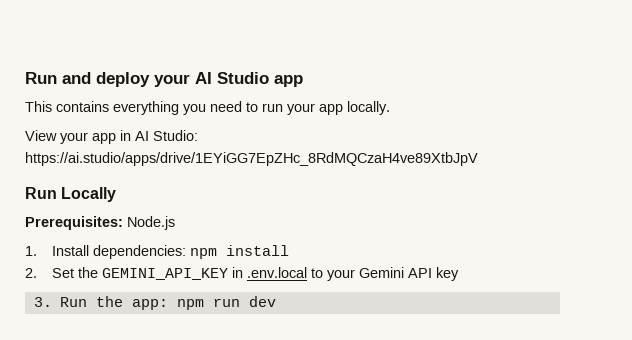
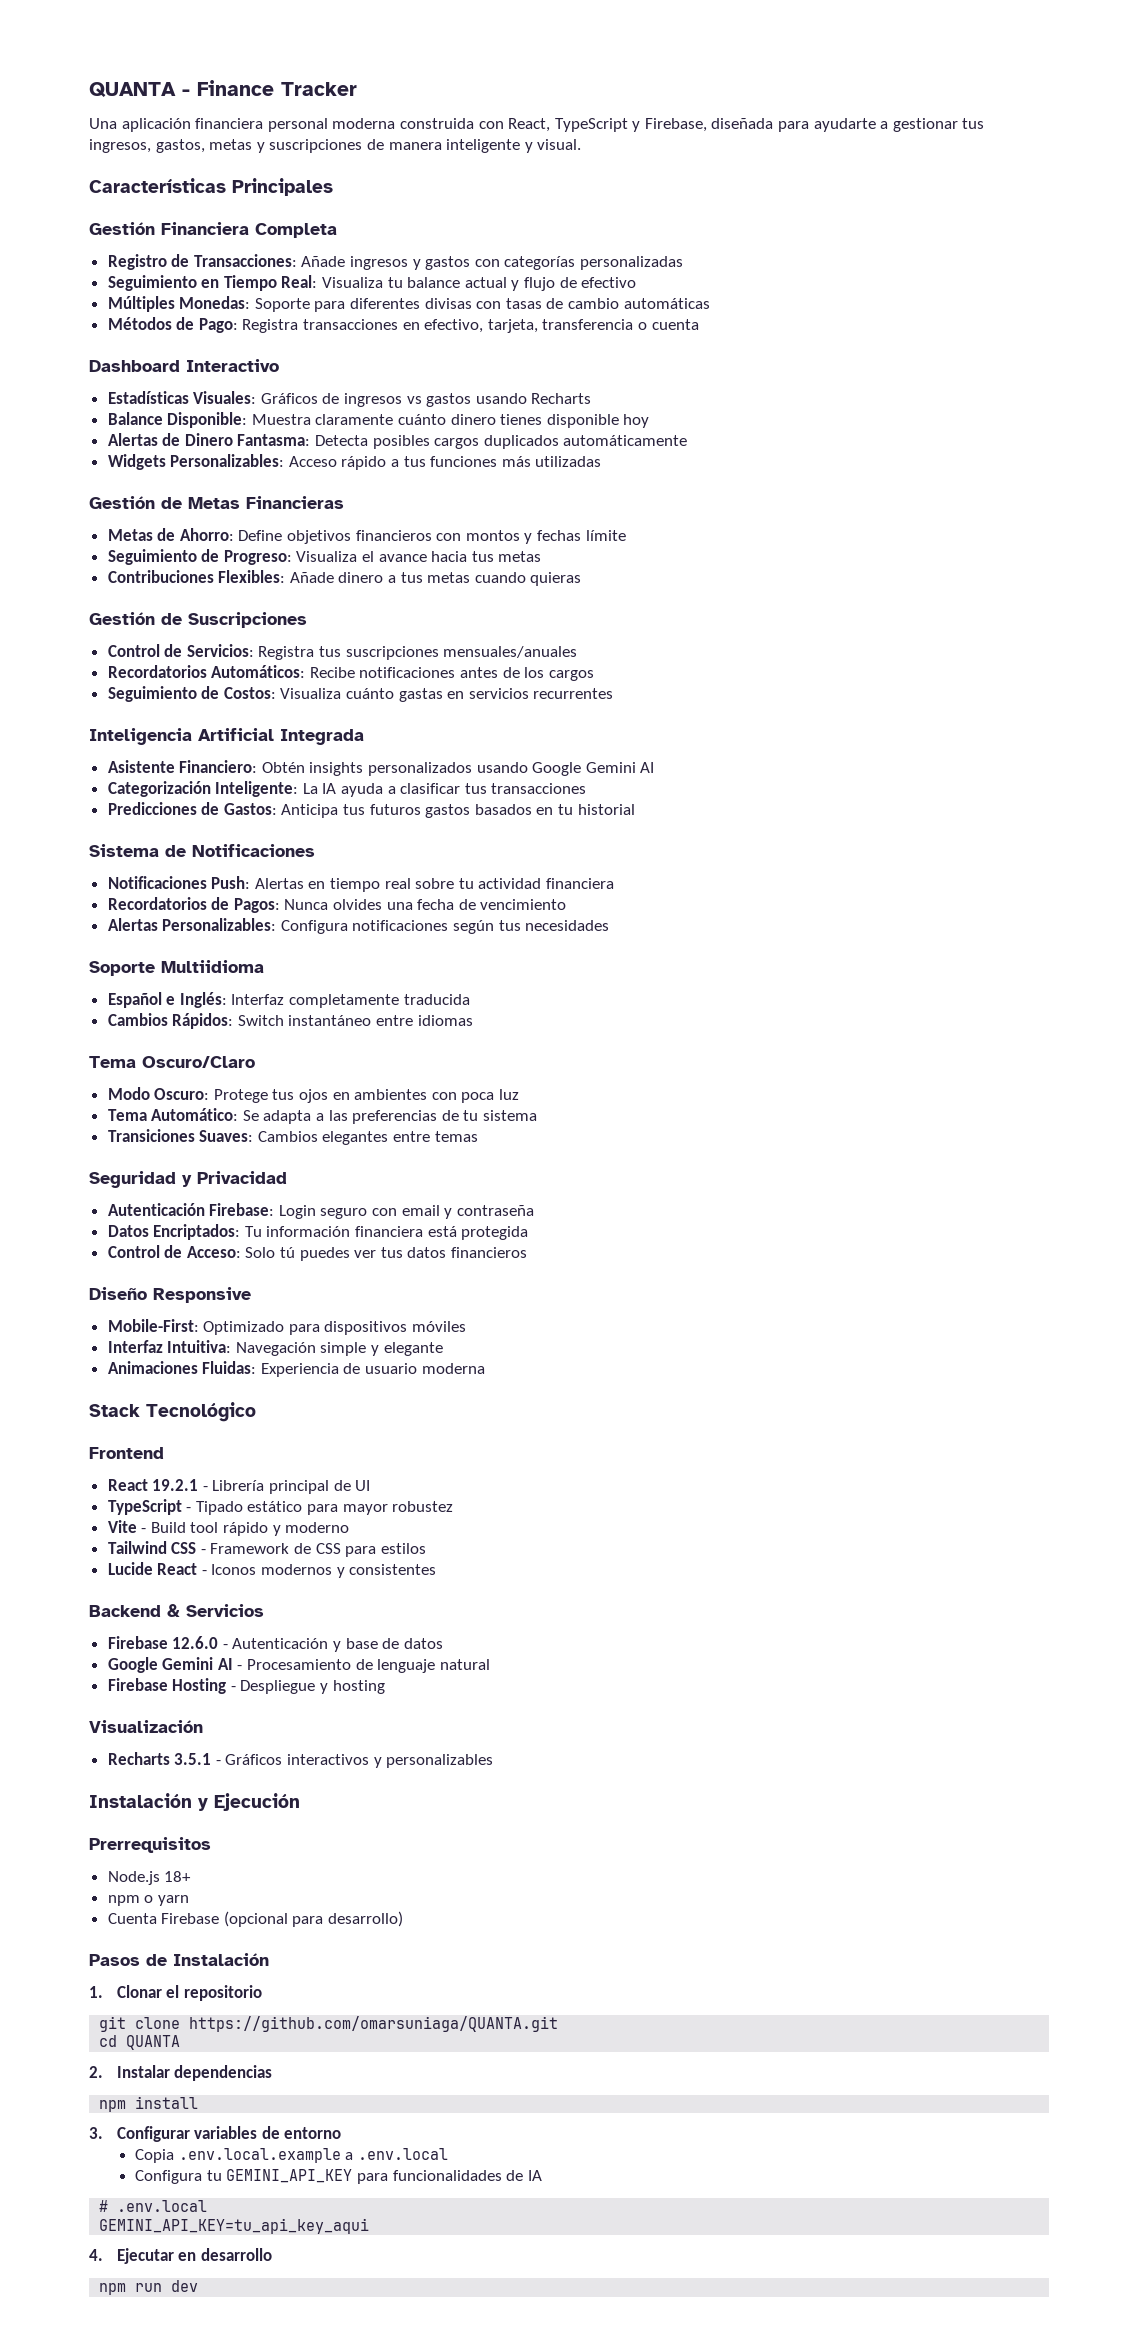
- Run and deploy your AI Studio app
- This contains everything you need to run your app locally.
- View your app in AI Studio: https://ai.studio/apps/drive/1EYiGG7EpZHc_8RdMQCzaH4ve89XtbJpV
- Run Locally
- Prerequisites: Node.js
- 1. Install dependencies: npm install
- 2. Set the GEMINI_API_KEY in .env.local to your Gemini API key
- 3. Run the app: npm run dev
+ QUANTA - Finance Tracker
+ Una aplicación financiera personal moderna construida con React, TypeScript y Firebase, diseñada para ayudarte a gestionar tus ingresos, gastos, metas y suscripciones de manera inteligente y visual.
+ Características Principales
+ Gestión Financiera Completa
+ Registro de Transacciones: Añade ingresos y gastos con categorías personalizadas
+ Seguimiento en Tiempo Real: Visualiza tu balance actual y flujo de efectivo
+ Múltiples Monedas: Soporte para diferentes divisas con tasas de cambio automáticas
+ Métodos de Pago: Registra transacciones en efectivo, tarjeta, transferencia o cuenta
+ Dashboard Interactivo
+ Estadísticas Visuales: Gráficos de ingresos vs gastos usando Recharts
+ Balance Disponible: Muestra claramente cuánto dinero tienes disponible hoy
+ Alertas de Dinero Fantasma: Detecta posibles cargos duplicados automáticamente
+ Widgets Personalizables: Acceso rápido a tus funciones más utilizadas
+ Gestión de Metas Financieras
+ Metas de Ahorro: Define objetivos financieros con montos y fechas límite
+ Seguimiento de Progreso: Visualiza el avance hacia tus metas
+ Contribuciones Flexibles: Añade dinero a tus metas cuando quieras
+ Gestión de Suscripciones
+ Control de Servicios: Registra tus suscripciones mensuales/anuales
+ Recordatorios Automáticos: Recibe notificaciones antes de los cargos
+ Seguimiento de Costos: Visualiza cuánto gastas en servicios recurrentes
+ Inteligencia Artificial Integrada
+ Asistente Financiero: Obtén insights personalizados usando Google Gemini AI
+ Categorización Inteligente: La IA ayuda a clasificar tus transacciones
+ Predicciones de Gastos: Anticipa tus futuros gastos basados en tu historial
+ Sistema de Notificaciones
+ Notificaciones Push: Alertas en tiempo real sobre tu actividad financiera
+ Recordatorios de Pagos: Nunca olvides una fecha de vencimiento
+ Alertas Personalizables: Configura notificaciones según tus necesidades
+ Soporte Multiidioma
+ Español e Inglés: Interfaz completamente traducida
+ Cambios Rápidos: Switch instantáneo entre idiomas
+ Tema Oscuro/Claro
+ Modo Oscuro: Protege tus ojos en ambientes con poca luz
+ Tema Automático: Se adapta a las preferencias de tu sistema
+ Transiciones Suaves: Cambios elegantes entre temas
+ Seguridad y Privacidad
+ Autenticación Firebase: Login seguro con email y contraseña
+ Datos Encriptados: Tu información financiera está protegida
+ Control de Acceso: Solo tú puedes ver tus datos financieros
+ Diseño Responsive
+ Mobile-First: Optimizado para dispositivos móviles
+ Interfaz Intuitiva: Navegación simple y elegante
+ Animaciones Fluidas: Experiencia de usuario moderna
+ Stack Tecnológico
+ Frontend
+ React 19.2.1 - Librería principal de UI
+ TypeScript - Tipado estático para mayor robustez
+ Vite - Build tool rápido y moderno
+ Tailwind CSS - Framework de CSS para estilos
+ Lucide React - Iconos modernos y consistentes
+ Backend & Servicios
+ Firebase 12.6.0 - Autenticación y base de datos
+ Google Gemini AI - Procesamiento de lenguaje natural
+ Firebase Hosting - Despliegue y hosting
+ Visualización
+ Recharts 3.5.1 - Gráficos interactivos y personalizables
+ Instalación y Ejecución
+ Prerrequisitos
+ Node.js 18+
+ npm o yarn
+ Cuenta Firebase (opcional para desarrollo)
+ Pasos de Instalación
+ 1. Clonar el repositorio
+ git clone https://github.com/omarsuniaga/QUANTA.git
+ cd QUANTA
+ 2. Instalar dependencias
+ npm install
+ 3. Configurar variables de entorno
+ Copia .env.local.example a .env.local
+ Configura tu GEMINI_API_KEY para funcionalidades de IA
+ # .env.local
+ GEMINI_API_KEY=tu_api_key_aqui
+ 4. Ejecutar en desarrollo
+ npm run dev

